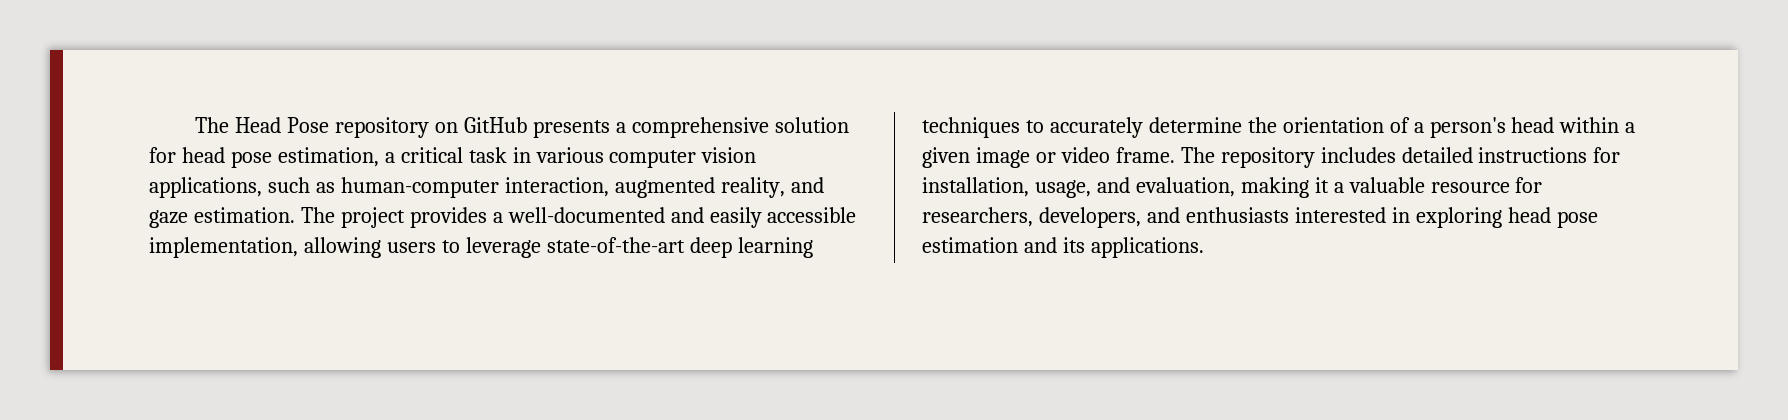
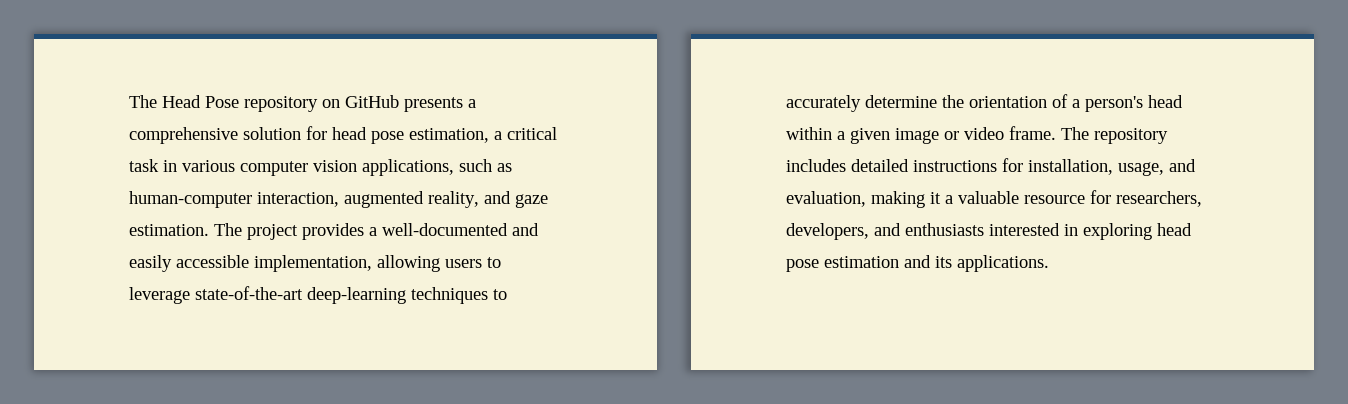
- The project provides a well-documented and easily accessible implementation, allowing users to leverage state-of-the-art deep learning techniques to accurately determine the orientation of a person's head within a given image or video frame.
+ The project provides a well-documented and easily accessible implementation, allowing users to leverage state-of-the-art deep-learning techniques to accurately determine the orientation of a person's head within a given image or video frame.

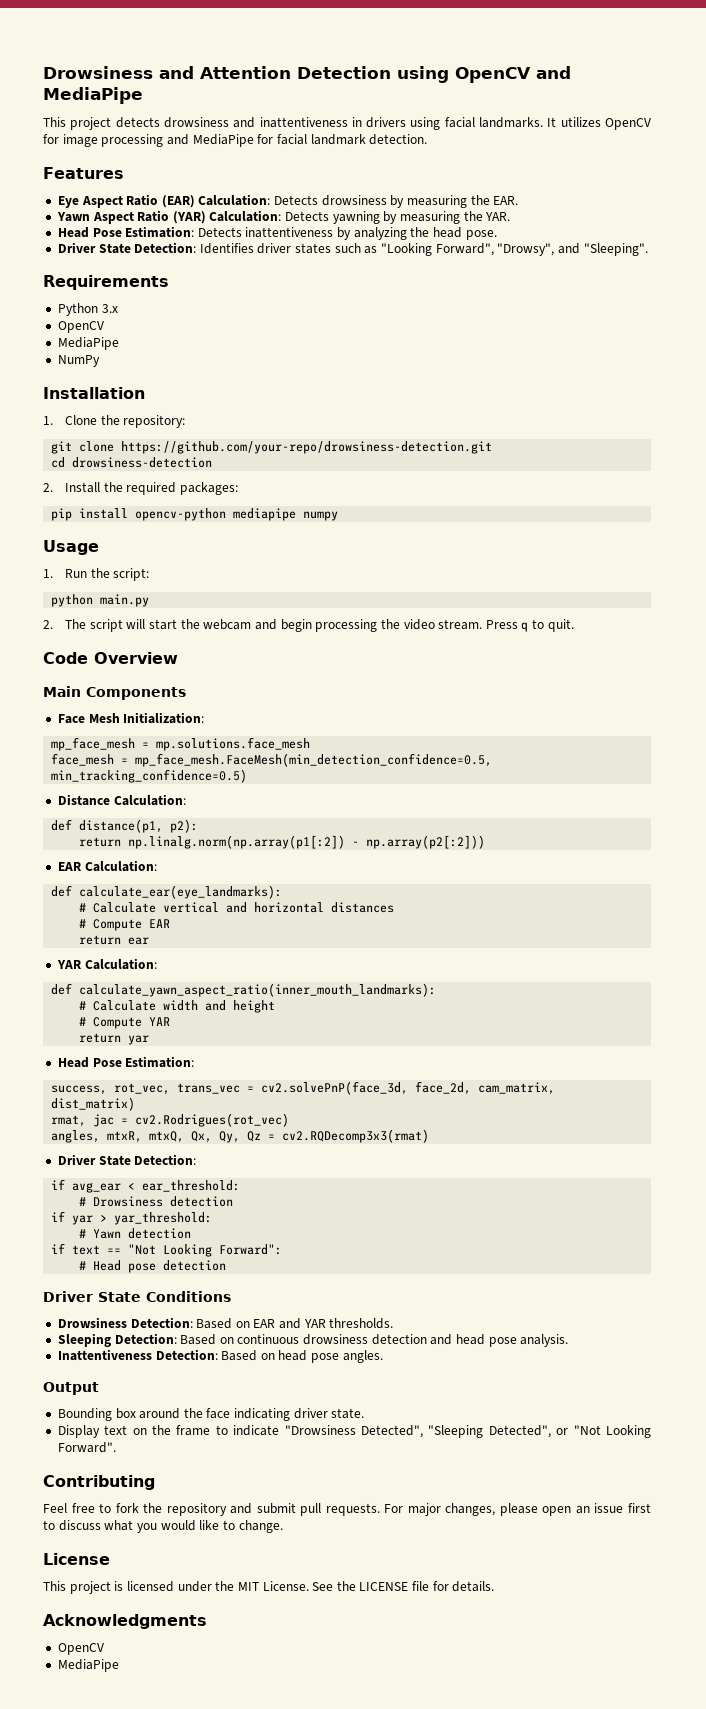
- The Head Pose repository on GitHub presents a comprehensive solution for head pose estimation, a critical task in various computer vision applications, such as human-computer interaction, augmented reality, and gaze estimation. The project provides a well-documented and easily accessible implementation, allowing users to leverage state-of-the-art deep-learning techniques to accurately determine the orientation of a person's head within a given image or video frame. The repository includes detailed instructions for installation, usage, and evaluation, making it a valuable resource for researchers, developers, and enthusiasts interested in exploring head pose estimation and its applications.
+ Drowsiness and Attention Detection using OpenCV and MediaPipe
+ This project detects drowsiness and inattentiveness in drivers using facial landmarks. It utilizes OpenCV for image processing and MediaPipe for facial landmark detection.
+ Features
+ Eye Aspect Ratio (EAR) Calculation: Detects drowsiness by measuring the EAR.
+ Yawn Aspect Ratio (YAR) Calculation: Detects yawning by measuring the YAR.
+ Head Pose Estimation: Detects inattentiveness by analyzing the head pose.
+ Driver State Detection: Identifies driver states such as "Looking Forward", "Drowsy", and "Sleeping".
+ Requirements
+ Python 3.x
+ OpenCV
+ MediaPipe
+ NumPy
+ Installation
+ 1. Clone the repository:
+ git clone https://github.com/your-repo/drowsiness-detection.git
+ cd drowsiness-detection
+ 2. Install the required packages:
+ pip install opencv-python mediapipe numpy
+ Usage
+ 1. Run the script:
+ python main.py
+ 2. The script will start the webcam and begin processing the video stream. Press q to quit.
+ Code Overview
+ Main Components
+ Face Mesh Initialization:
+ mp_face_mesh = mp.solutions.face_mesh
+ face_mesh = mp_face_mesh.FaceMesh(min_detection_confidence=0.5, min_tracking_confidence=0.5)
+ Distance Calculation:
+ def distance(p1, p2):
+ return np.linalg.norm(np.array(p1[:2]) - np.array(p2[:2]))
+ EAR Calculation:
+ def calculate_ear(eye_landmarks):
+ # Calculate vertical and horizontal distances
+ # Compute EAR
+ return ear
+ YAR Calculation:
+ def calculate_yawn_aspect_ratio(inner_mouth_landmarks):
+ # Calculate width and height
+ # Compute YAR
+ return yar
+ Head Pose Estimation:
+ success, rot_vec, trans_vec = cv2.solvePnP(face_3d, face_2d, cam_matrix, dist_matrix)
+ rmat, jac = cv2.Rodrigues(rot_vec)
+ angles, mtxR, mtxQ, Qx, Qy, Qz = cv2.RQDecomp3x3(rmat)
+ Driver State Detection:
+ if avg_ear < ear_threshold:
+ # Drowsiness detection
+ if yar > yar_threshold:
+ # Yawn detection
+ if text == "Not Looking Forward":
+ # Head pose detection
+ Driver State Conditions
+ Drowsiness Detection: Based on EAR and YAR thresholds.
+ Sleeping Detection: Based on continuous drowsiness detection and head pose analysis.
+ Inattentiveness Detection: Based on head pose angles.
+ Output
+ Bounding box around the face indicating driver state.
+ Display text on the frame to indicate "Drowsiness Detected", "Sleeping Detected", or "Not Looking Forward".
+ Contributing
+ Feel free to fork the repository and submit pull requests. For major changes, please open an issue first to discuss what you would like to change.
+ License
+ This project is licensed under the MIT License. See the LICENSE file for details.
+ Acknowledgments
+ OpenCV
+ MediaPipe

